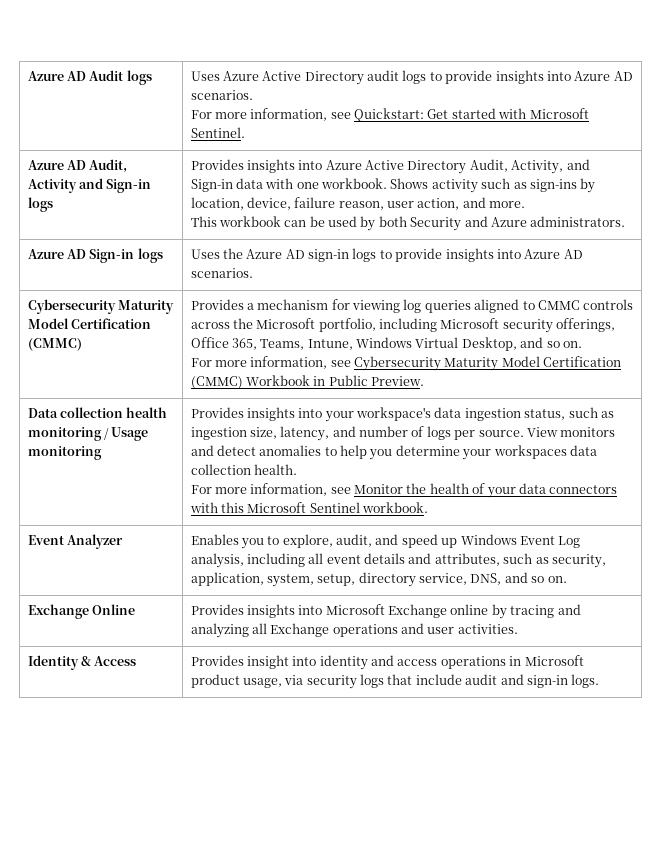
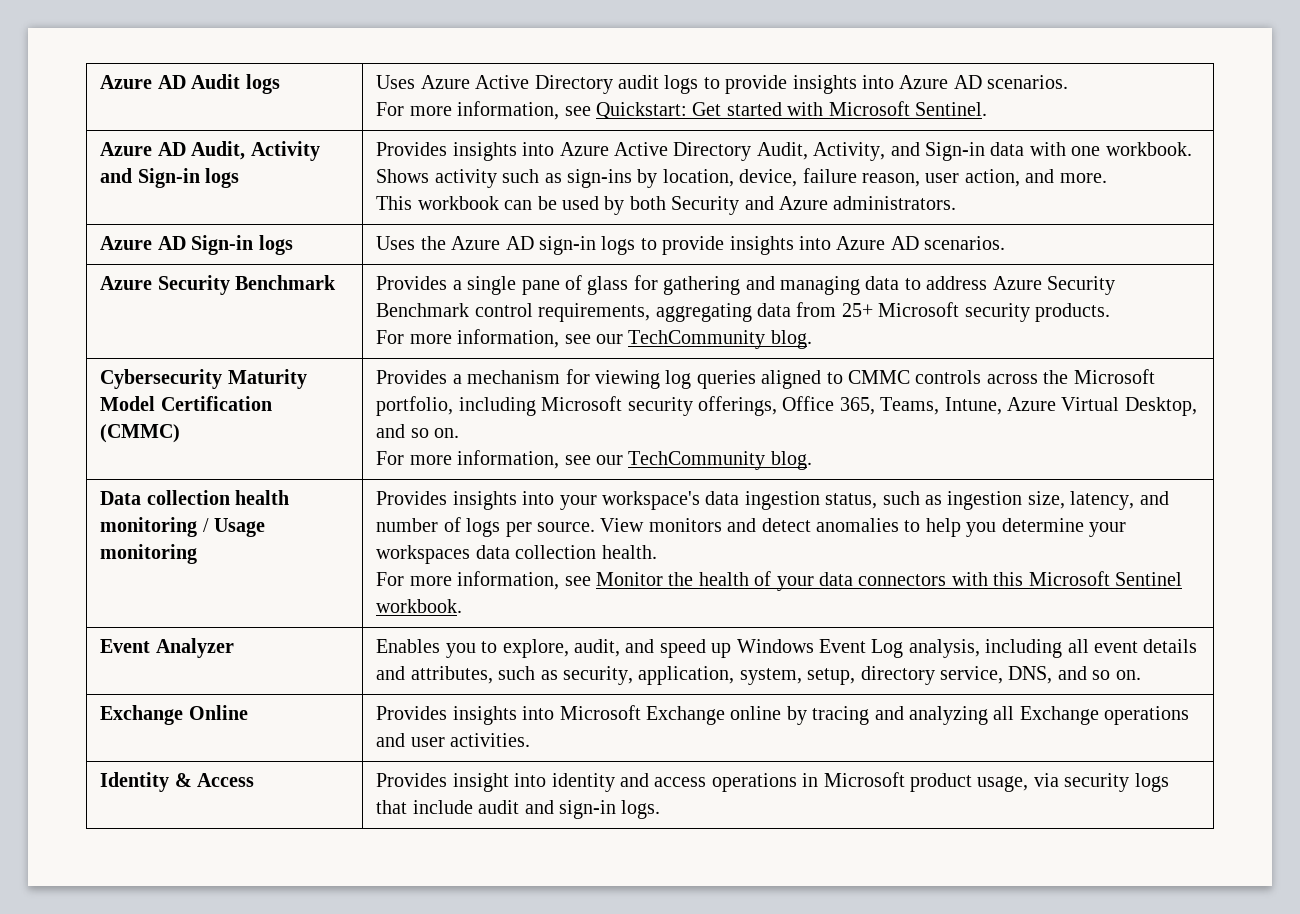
+ Azure Security Benchmark | Provides a single pane of glass for gathering and managing data to address Azure Security Benchmark control requirements, aggregating data from 25+ Microsoft security products.
+ For more information, see our TechCommunity blog.
- Provides a mechanism for viewing log queries aligned to CMMC controls across the Microsoft portfolio, including Microsoft security offerings, Office 365, Teams, Intune, Windows Virtual Desktop, and so on.
- For more information, see Cybersecurity Maturity Model Certification (CMMC) Workbook in Public Preview.
+ Provides a mechanism for viewing log queries aligned to CMMC controls across the Microsoft portfolio, including Microsoft security offerings, Office 365, Teams, Intune, Azure Virtual Desktop, and so on.
+ For more information, see our TechCommunity blog.

